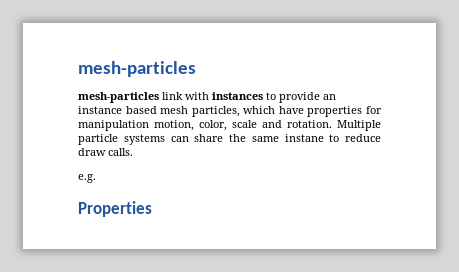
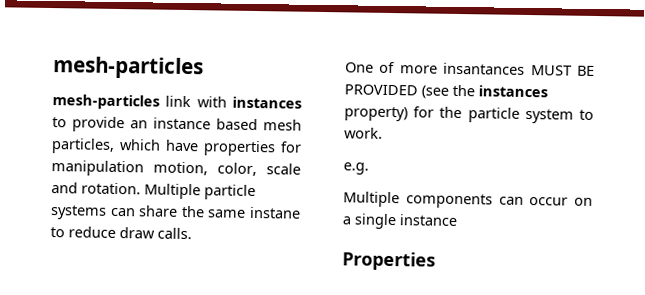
+ One of more insantances MUST BE PROVIDED (see the instances property) for the particle system to work.
  e.g.
+ Multiple components can occur on a single instance

